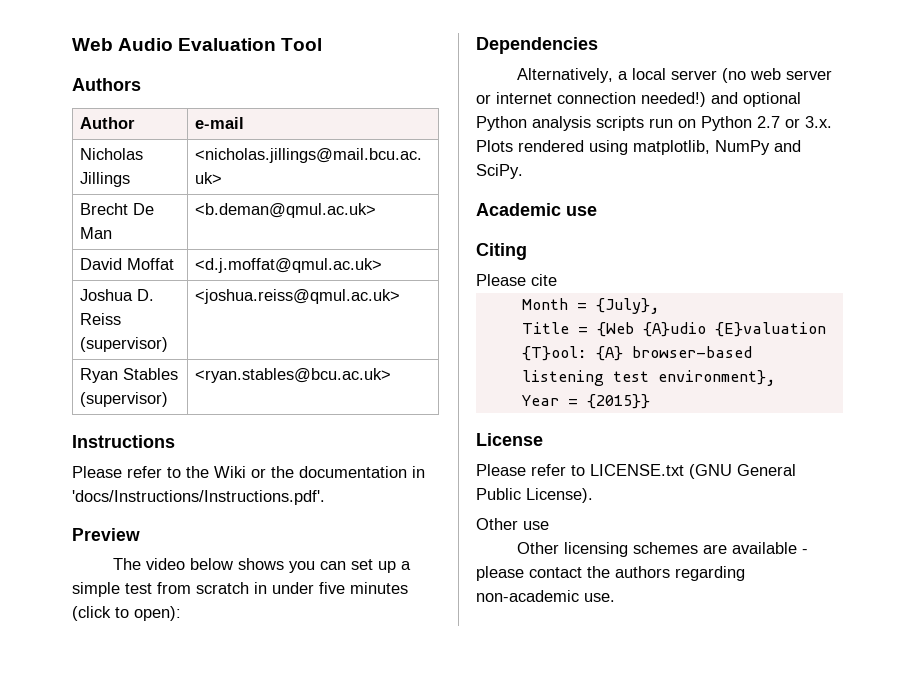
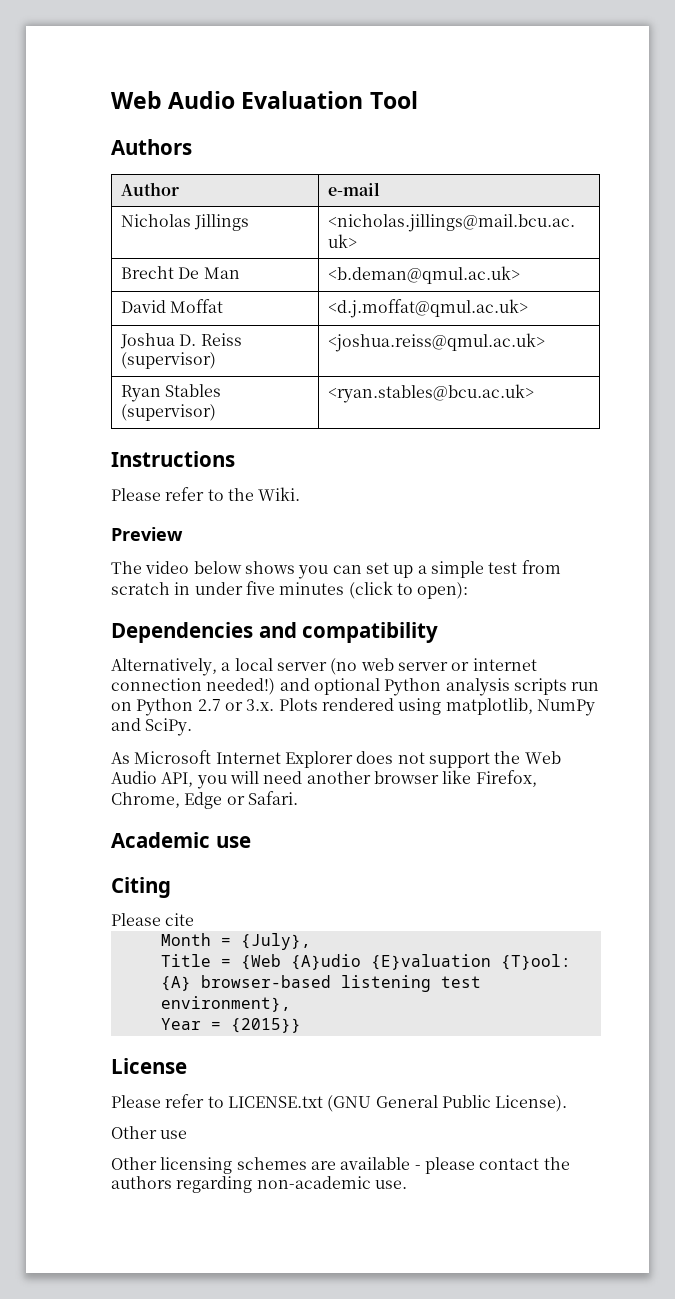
- Please refer to the Wiki or the documentation in 'docs/Instructions/Instructions.pdf'.
+ Please refer to the Wiki.
- Dependencies
+ Dependencies and compatibility
+ As Microsoft Internet Explorer does not support the Web Audio API, you will need another browser like Firefox, Chrome, Edge or Safari.

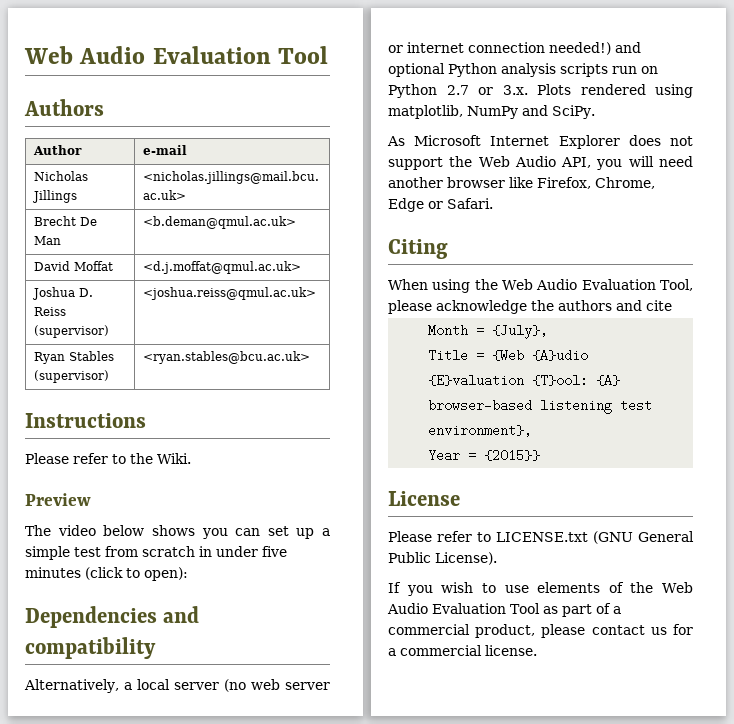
- Academic use
- Please cite
+ When using the Web Audio Evaluation Tool, please acknowledge the authors and cite
- Other use
- Other licensing schemes are available - please contact the authors regarding non-academic use.
+ If you wish to use elements of the Web Audio Evaluation Tool as part of a commercial product, please contact us for a commercial license.

